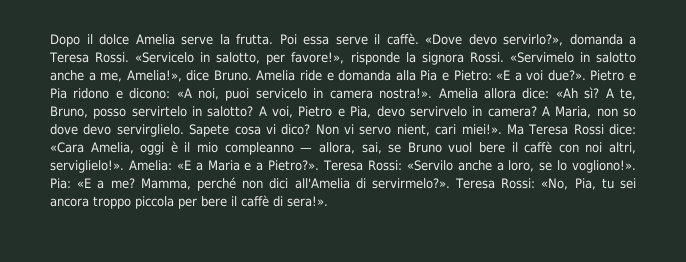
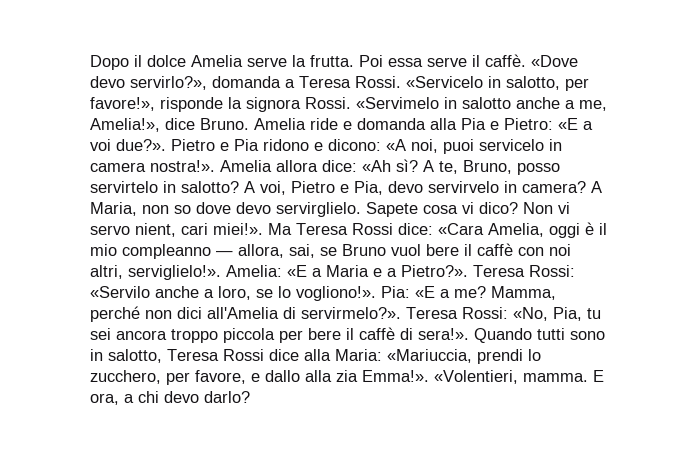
+ Quando tutti sono in salotto, Teresa Rossi dice alla Maria: «Mariuccia, prendi lo zucchero, per favore, e dallo alla zia Emma!». «Volentieri, mamma. E ora, a chi devo darlo?

